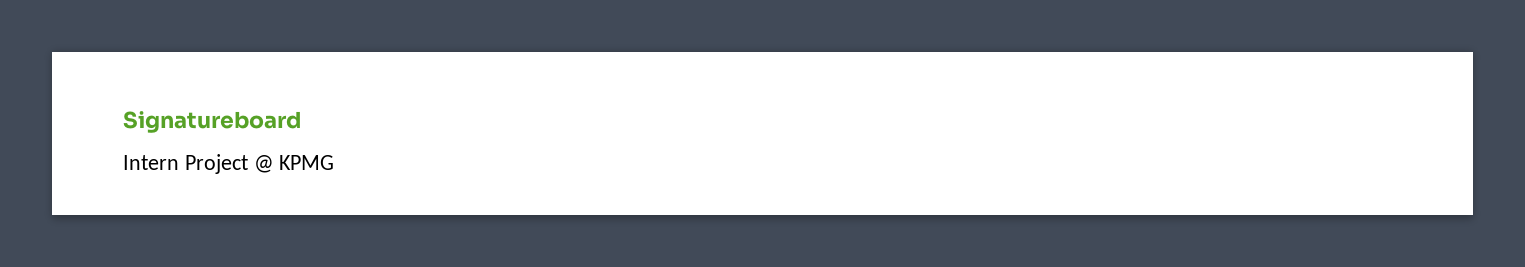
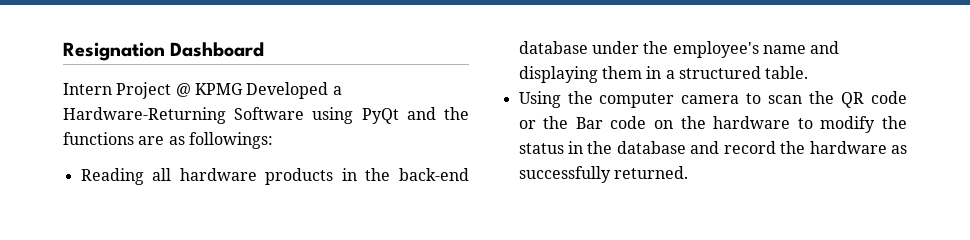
- Signatureboard
+ Resignation Dashboard
- Intern Project @ KPMG
+ Intern Project @ KPMG Developed a Hardware-Returning Software using PyQt and the functions are as followings:
+ Reading all hardware products in the back-end database under the employee's name and displaying them in a structured table.
+ Using the computer camera to scan the QR code or the Bar code on the hardware to modify the status in the database and record the hardware as successfully returned.

